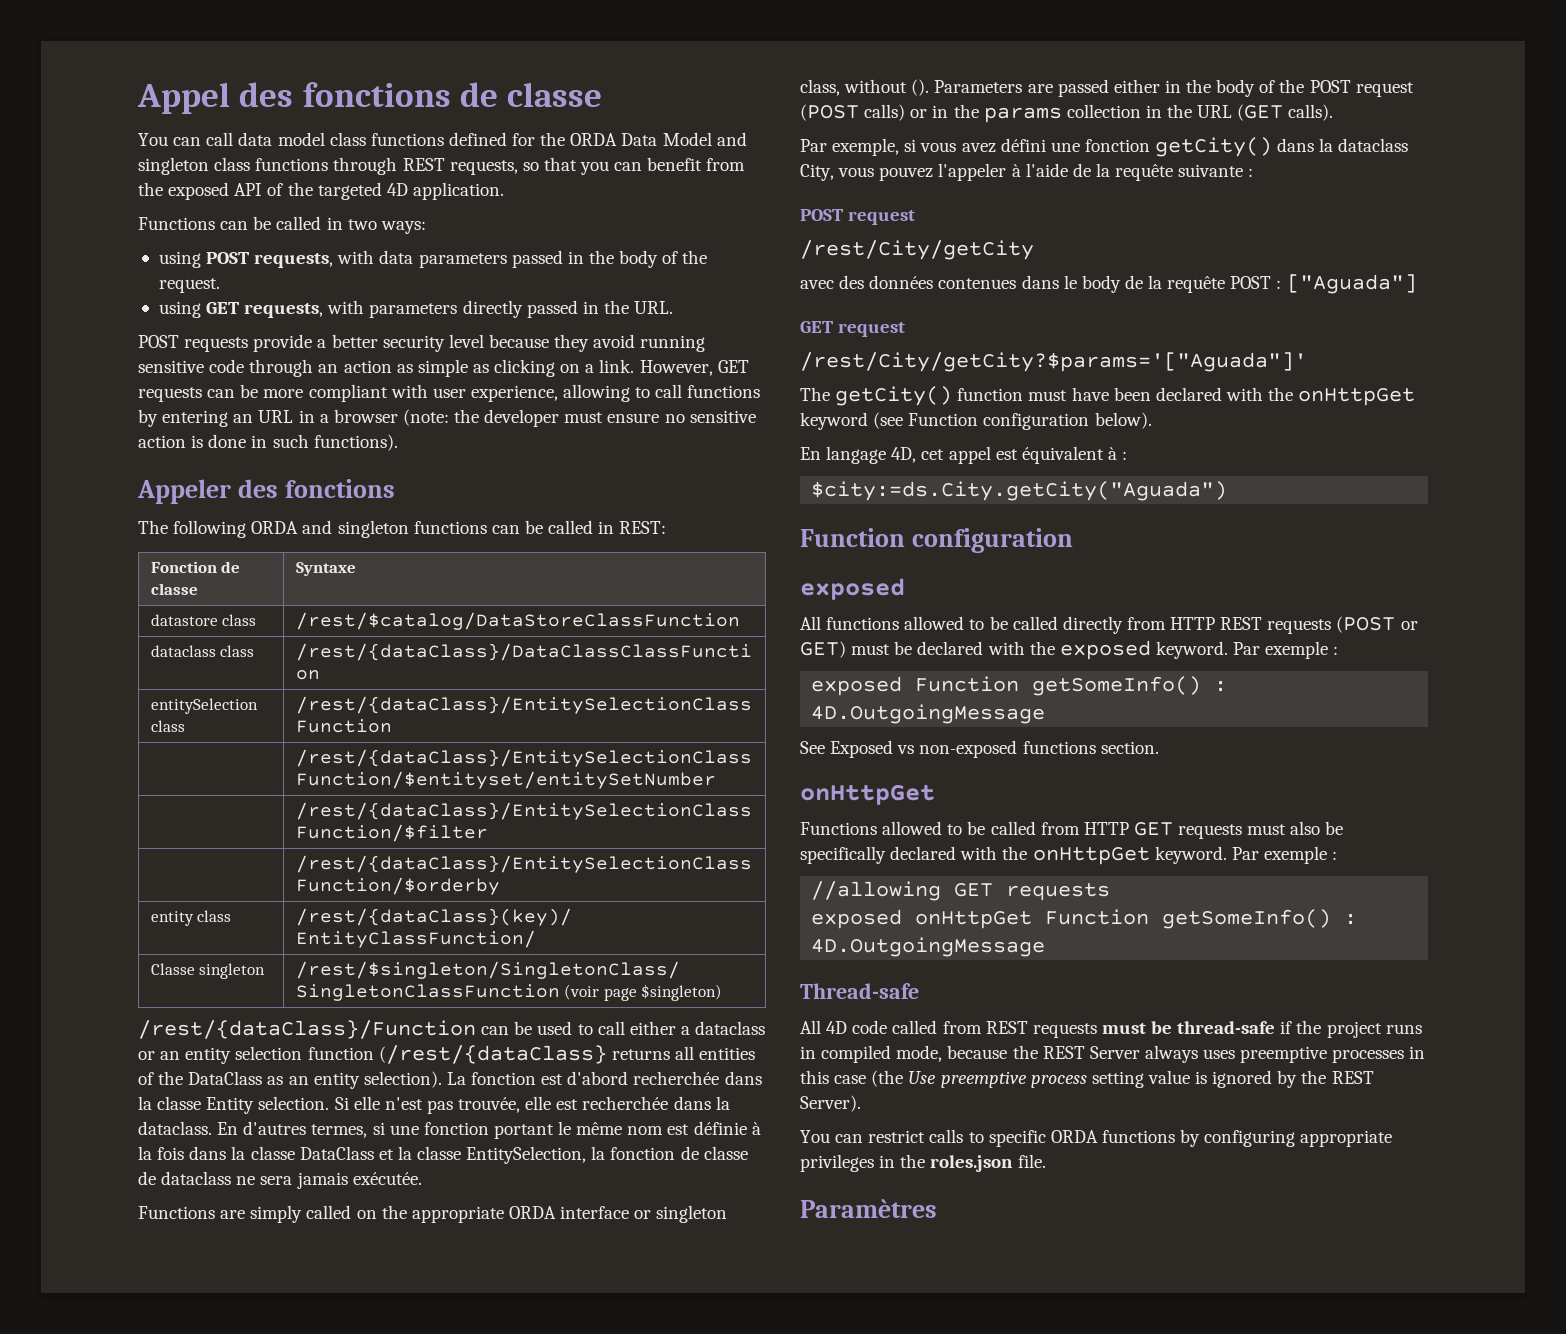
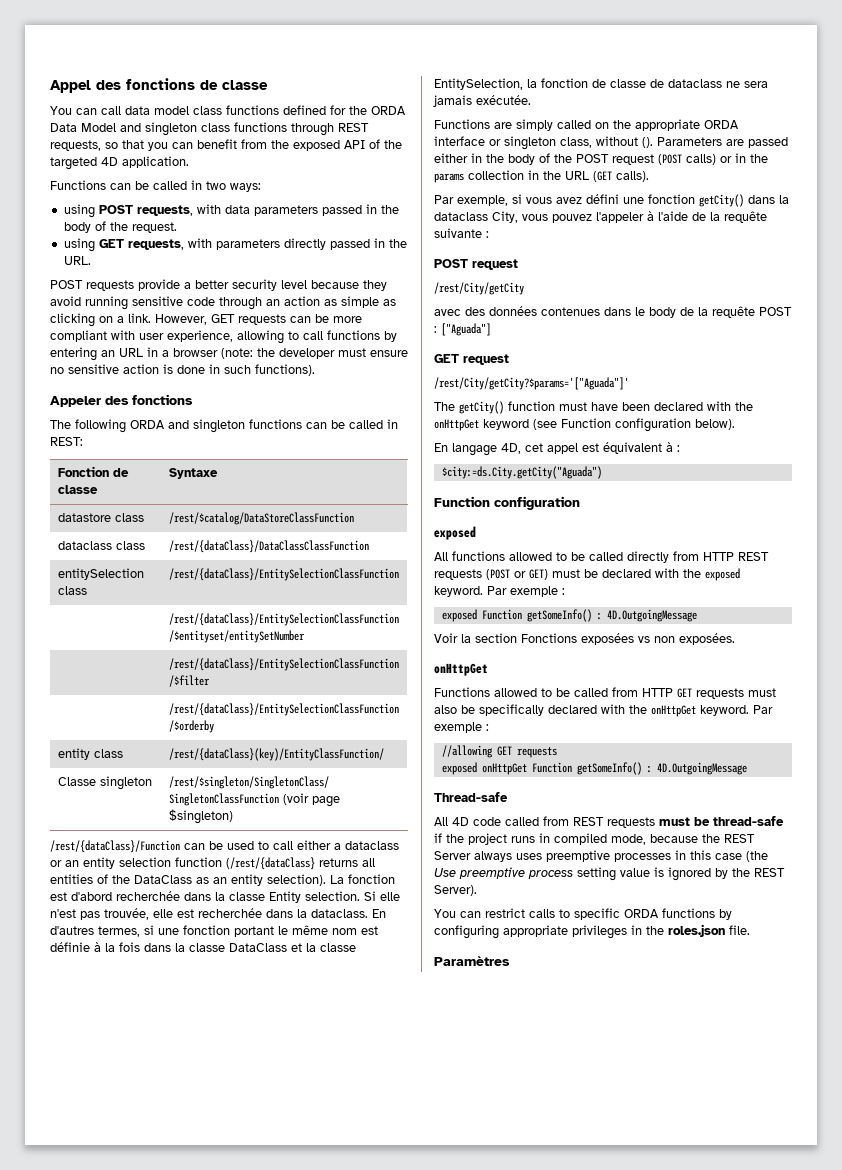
- See Exposed vs non-exposed functions section.
+ Voir la section Fonctions exposées vs non exposées.

